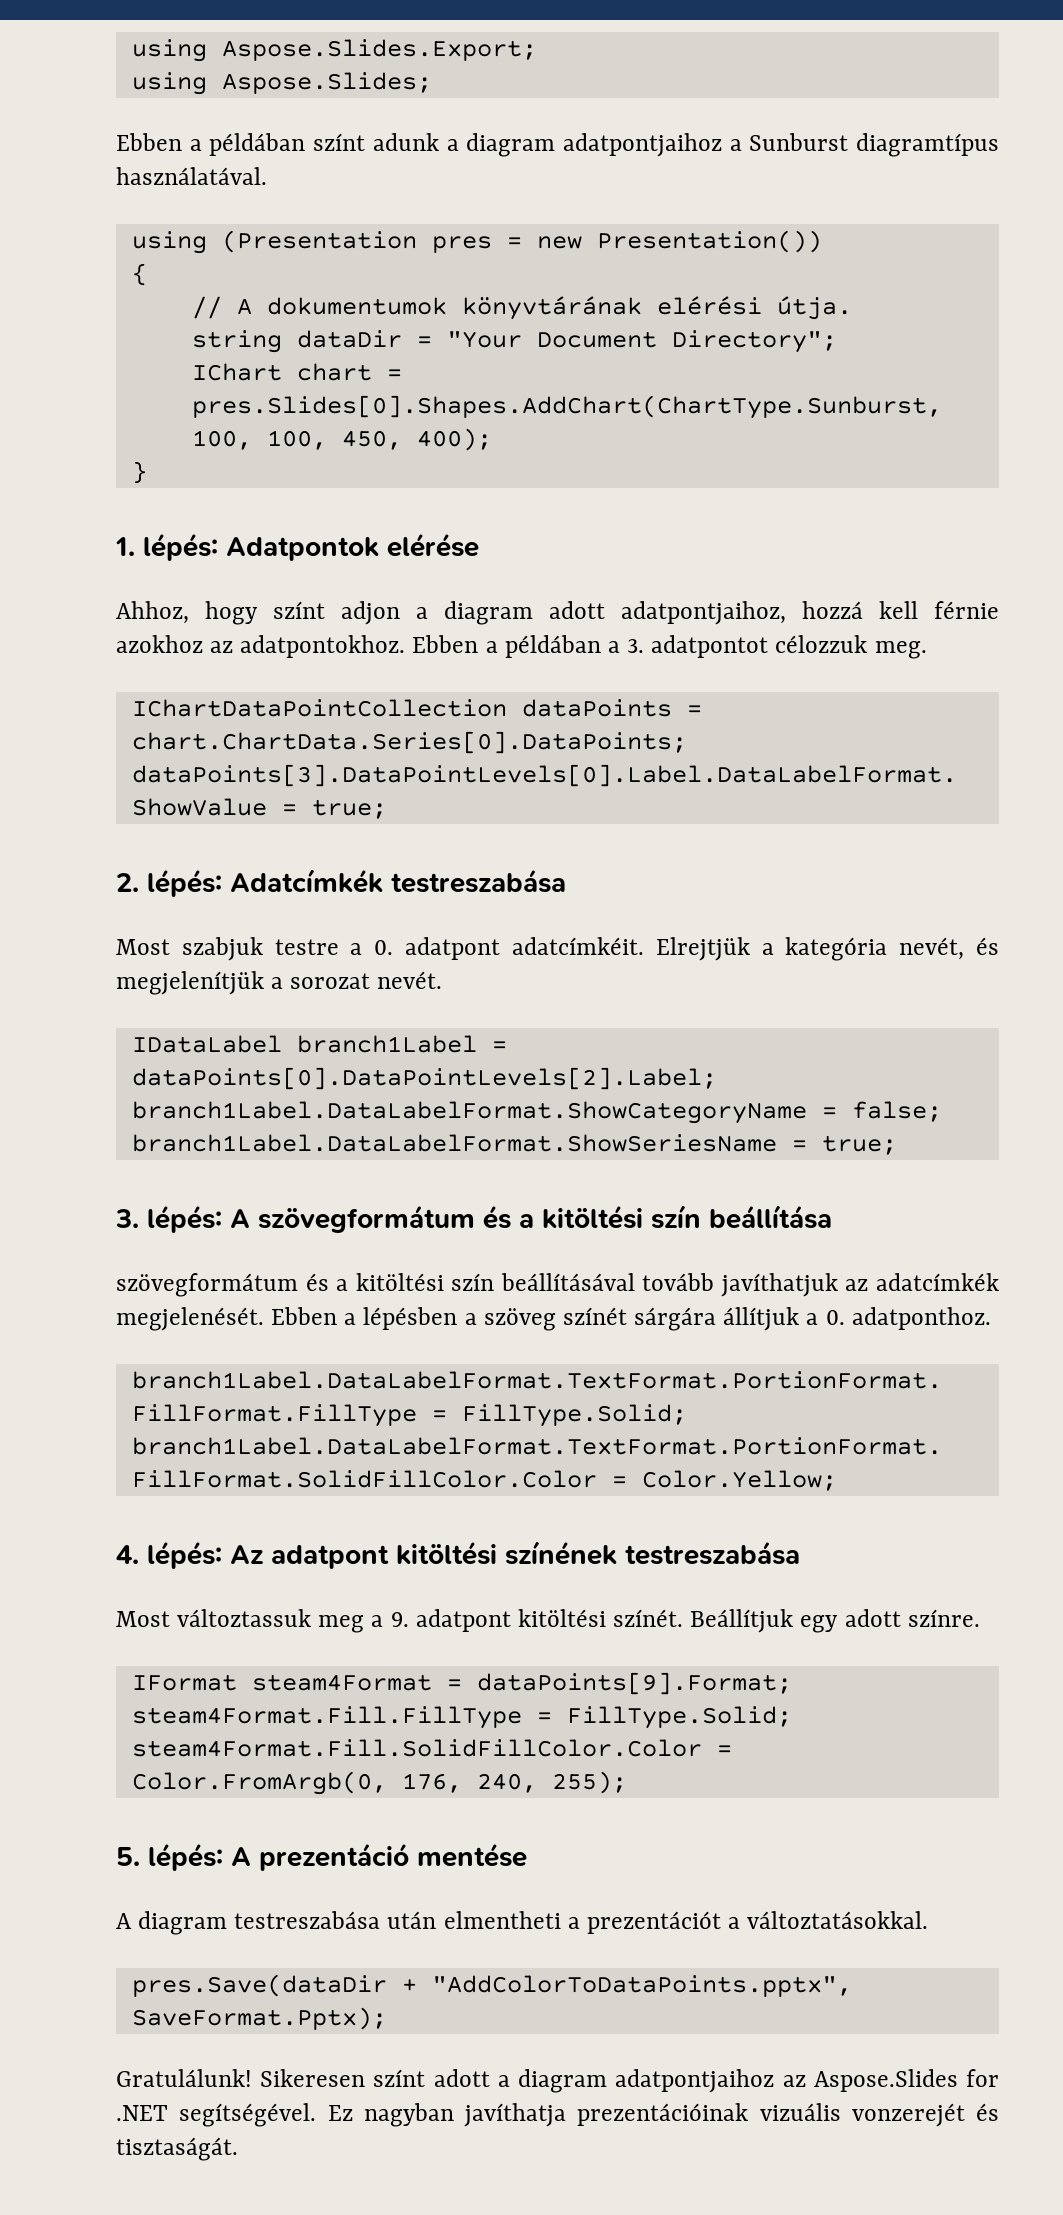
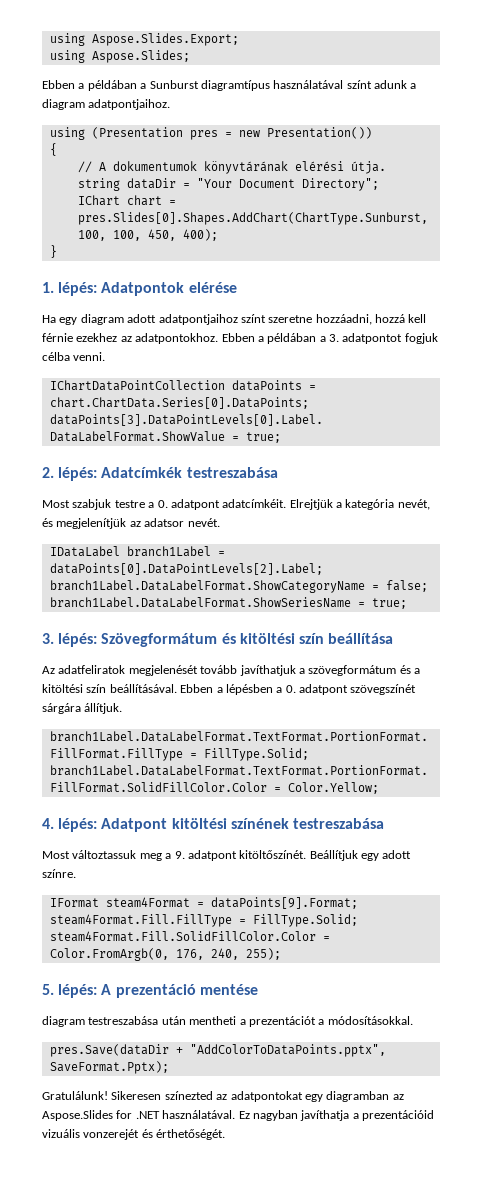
- Ebben a példában színt adunk a diagram adatpontjaihoz a Sunburst diagramtípus használatával.
+ Ebben a példában a Sunburst diagramtípus használatával színt adunk a diagram adatpontjaihoz.
- Ahhoz, hogy színt adjon a diagram adott adatpontjaihoz, hozzá kell férnie azokhoz az adatpontokhoz.
+ Ha egy diagram adott adatpontjaihoz színt szeretne hozzáadni, hozzá kell férnie ezekhez az adatpontokhoz.
- Ebben a példában a 3. adatpontot célozzuk meg.
+ Ebben a példában a 3. adatpontot fogjuk célba venni.
- Elrejtjük a kategória nevét, és megjelenítjük a sorozat nevét.
+ Elrejtjük a kategória nevét, és megjelenítjük az adatsor nevét.
- 3. lépés: A szövegformátum és a kitöltési szín beállítása
- szövegformátum és a kitöltési szín beállításával tovább javíthatjuk az adatcímkék megjelenését. Ebben a lépésben a szöveg színét sárgára állítjuk a 0. adatponthoz.
+ 3. lépés: Szövegformátum és kitöltési szín beállítása
+ Az adatfeliratok megjelenését tovább javíthatjuk a szövegformátum és a kitöltési szín beállításával. Ebben a lépésben a 0. adatpont szövegszínét sárgára állítjuk.
- 4. lépés: Az adatpont kitöltési színének testreszabása
+ 4. lépés: Adatpont kitöltési színének testreszabása
- Most változtassuk meg a 9. adatpont kitöltési színét.
+ Most változtassuk meg a 9. adatpont kitöltőszínét.
- A diagram testreszabása után elmentheti a prezentációt a változtatásokkal.
+ diagram testreszabása után mentheti a prezentációt a módosításokkal.
- Sikeresen színt adott a diagram adatpontjaihoz az Aspose.Slides for .NET segítségével.
+ Sikeresen színezted az adatpontokat egy diagramban az Aspose.Slides for .NET használatával.
- Ez nagyban javíthatja prezentációinak vizuális vonzerejét és tisztaságát.
+ Ez nagyban javíthatja a prezentációid vizuális vonzerejét és érthetőségét.

